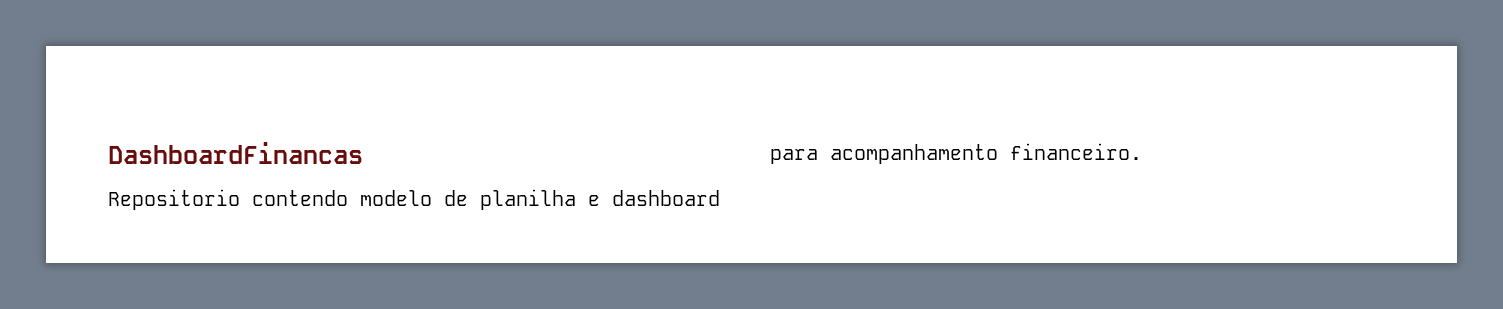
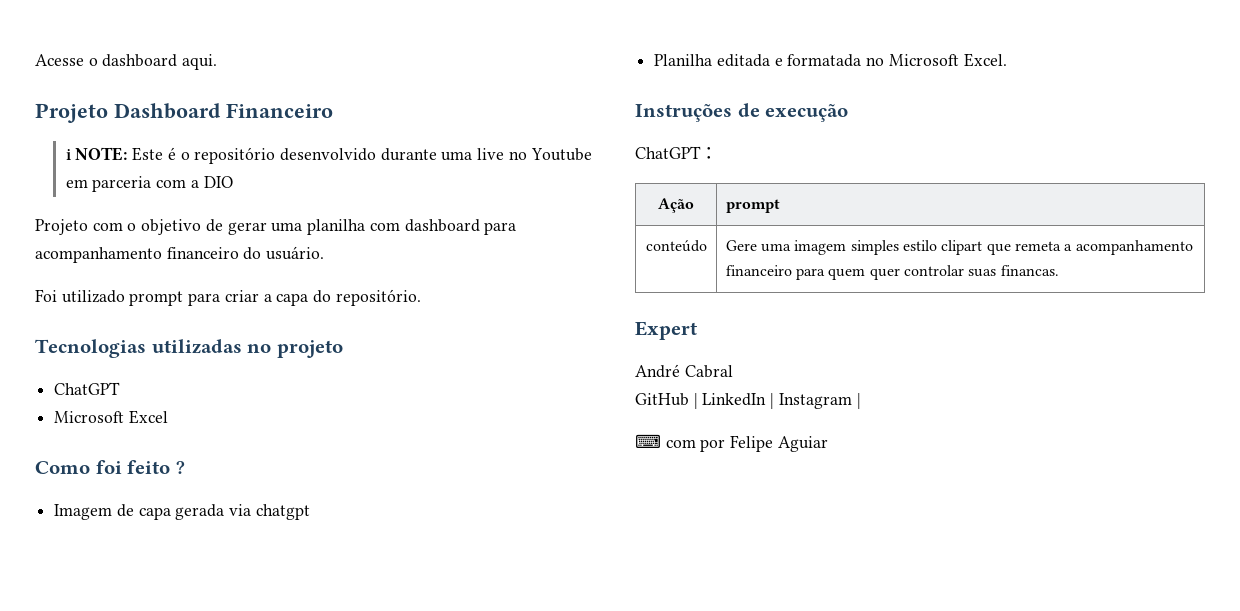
- DashboardFinancas
- Repositorio contendo modelo de planilha e dashboard para acompanhamento financeiro.
+ Acesse o dashboard aqui.
+ Projeto Dashboard Financeiro
+ ℹ NOTE: Este é o repositório desenvolvido durante uma live no Youtube em parceria com a DIO
+ Projeto com o objetivo de gerar uma planilha com dashboard para acompanhamento financeiro do usuário.
+ Foi utilizado prompt para criar a capa do repositório.
+ Tecnologias utilizadas no projeto
+ ChatGPT
+ Microsoft Excel
+ Como foi feito ?
+ Imagem de capa gerada via chatgpt
+ Planilha editada e formatada no Microsoft Excel.
+ Instruções de execução
+ ChatGPT：
+ Ação | prompt
+ conteúdo | Gere uma imagem simples estilo clipart que remeta a acompanhamento financeiro para quem quer controlar suas financas.
+ Expert
+ André Cabral
+ GitHub | LinkedIn | Instagram |
+ ⌨ com por Felipe Aguiar

